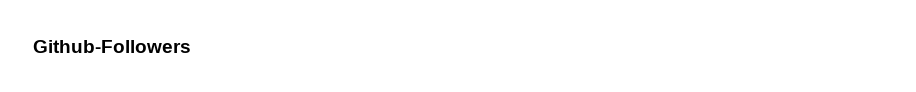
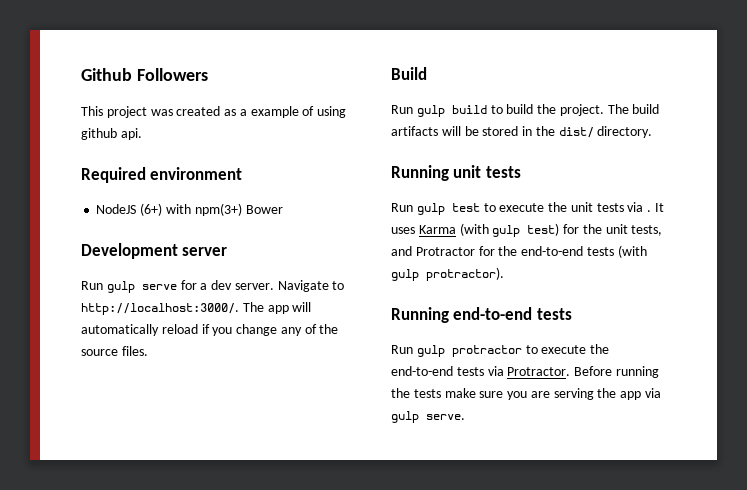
- Github-Followers
+ Github Followers
+ This project was created as a example of using github api.
+ Required environment
+ NodeJS (6+) with npm(3+) Bower
+ Development server
+ Run gulp serve for a dev server. Navigate to http://localhost:3000/. The app will automatically reload if you change any of the source files.
+ Build
+ Run gulp build to build the project. The build artifacts will be stored in the dist/ directory.
+ Running unit tests
+ Run gulp test to execute the unit tests via . It uses Karma (with gulp test) for the unit tests, and Protractor for the end-to-end tests (with gulp protractor).
+ Running end-to-end tests
+ Run gulp protractor to execute the end-to-end tests via Protractor. Before running the tests make sure you are serving the app via gulp serve.

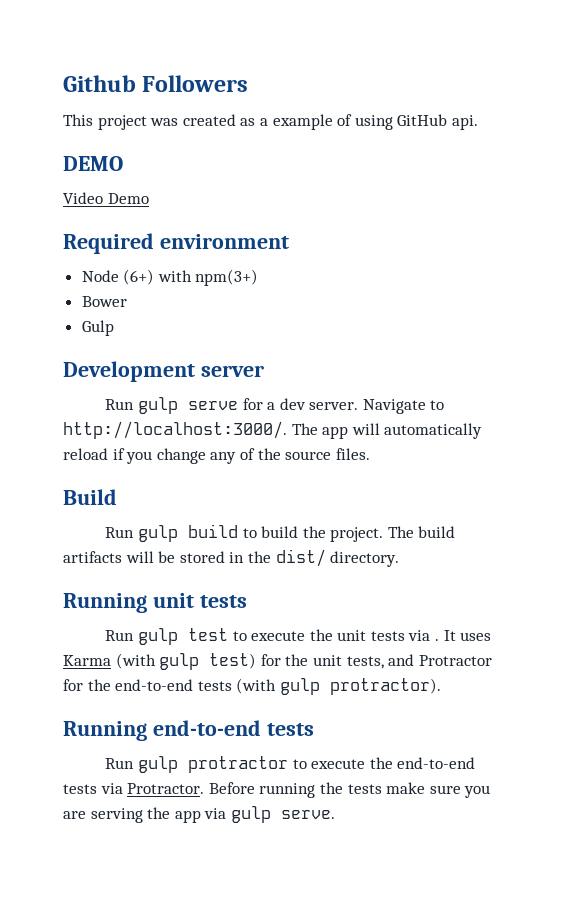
- This project was created as a example of using github api.
+ This project was created as a example of using GitHub api.
+ DEMO
+ Video Demo
- NodeJS (6+) with npm(3+) Bower
+ Node (6+) with npm(3+)
+ Bower
+ Gulp

